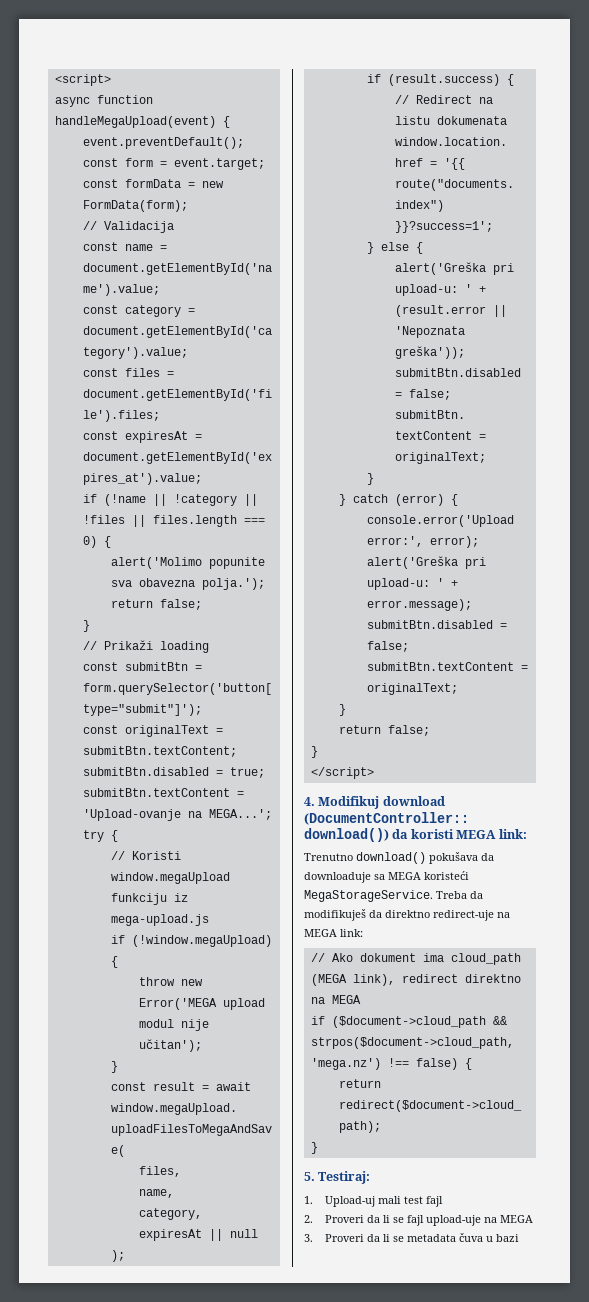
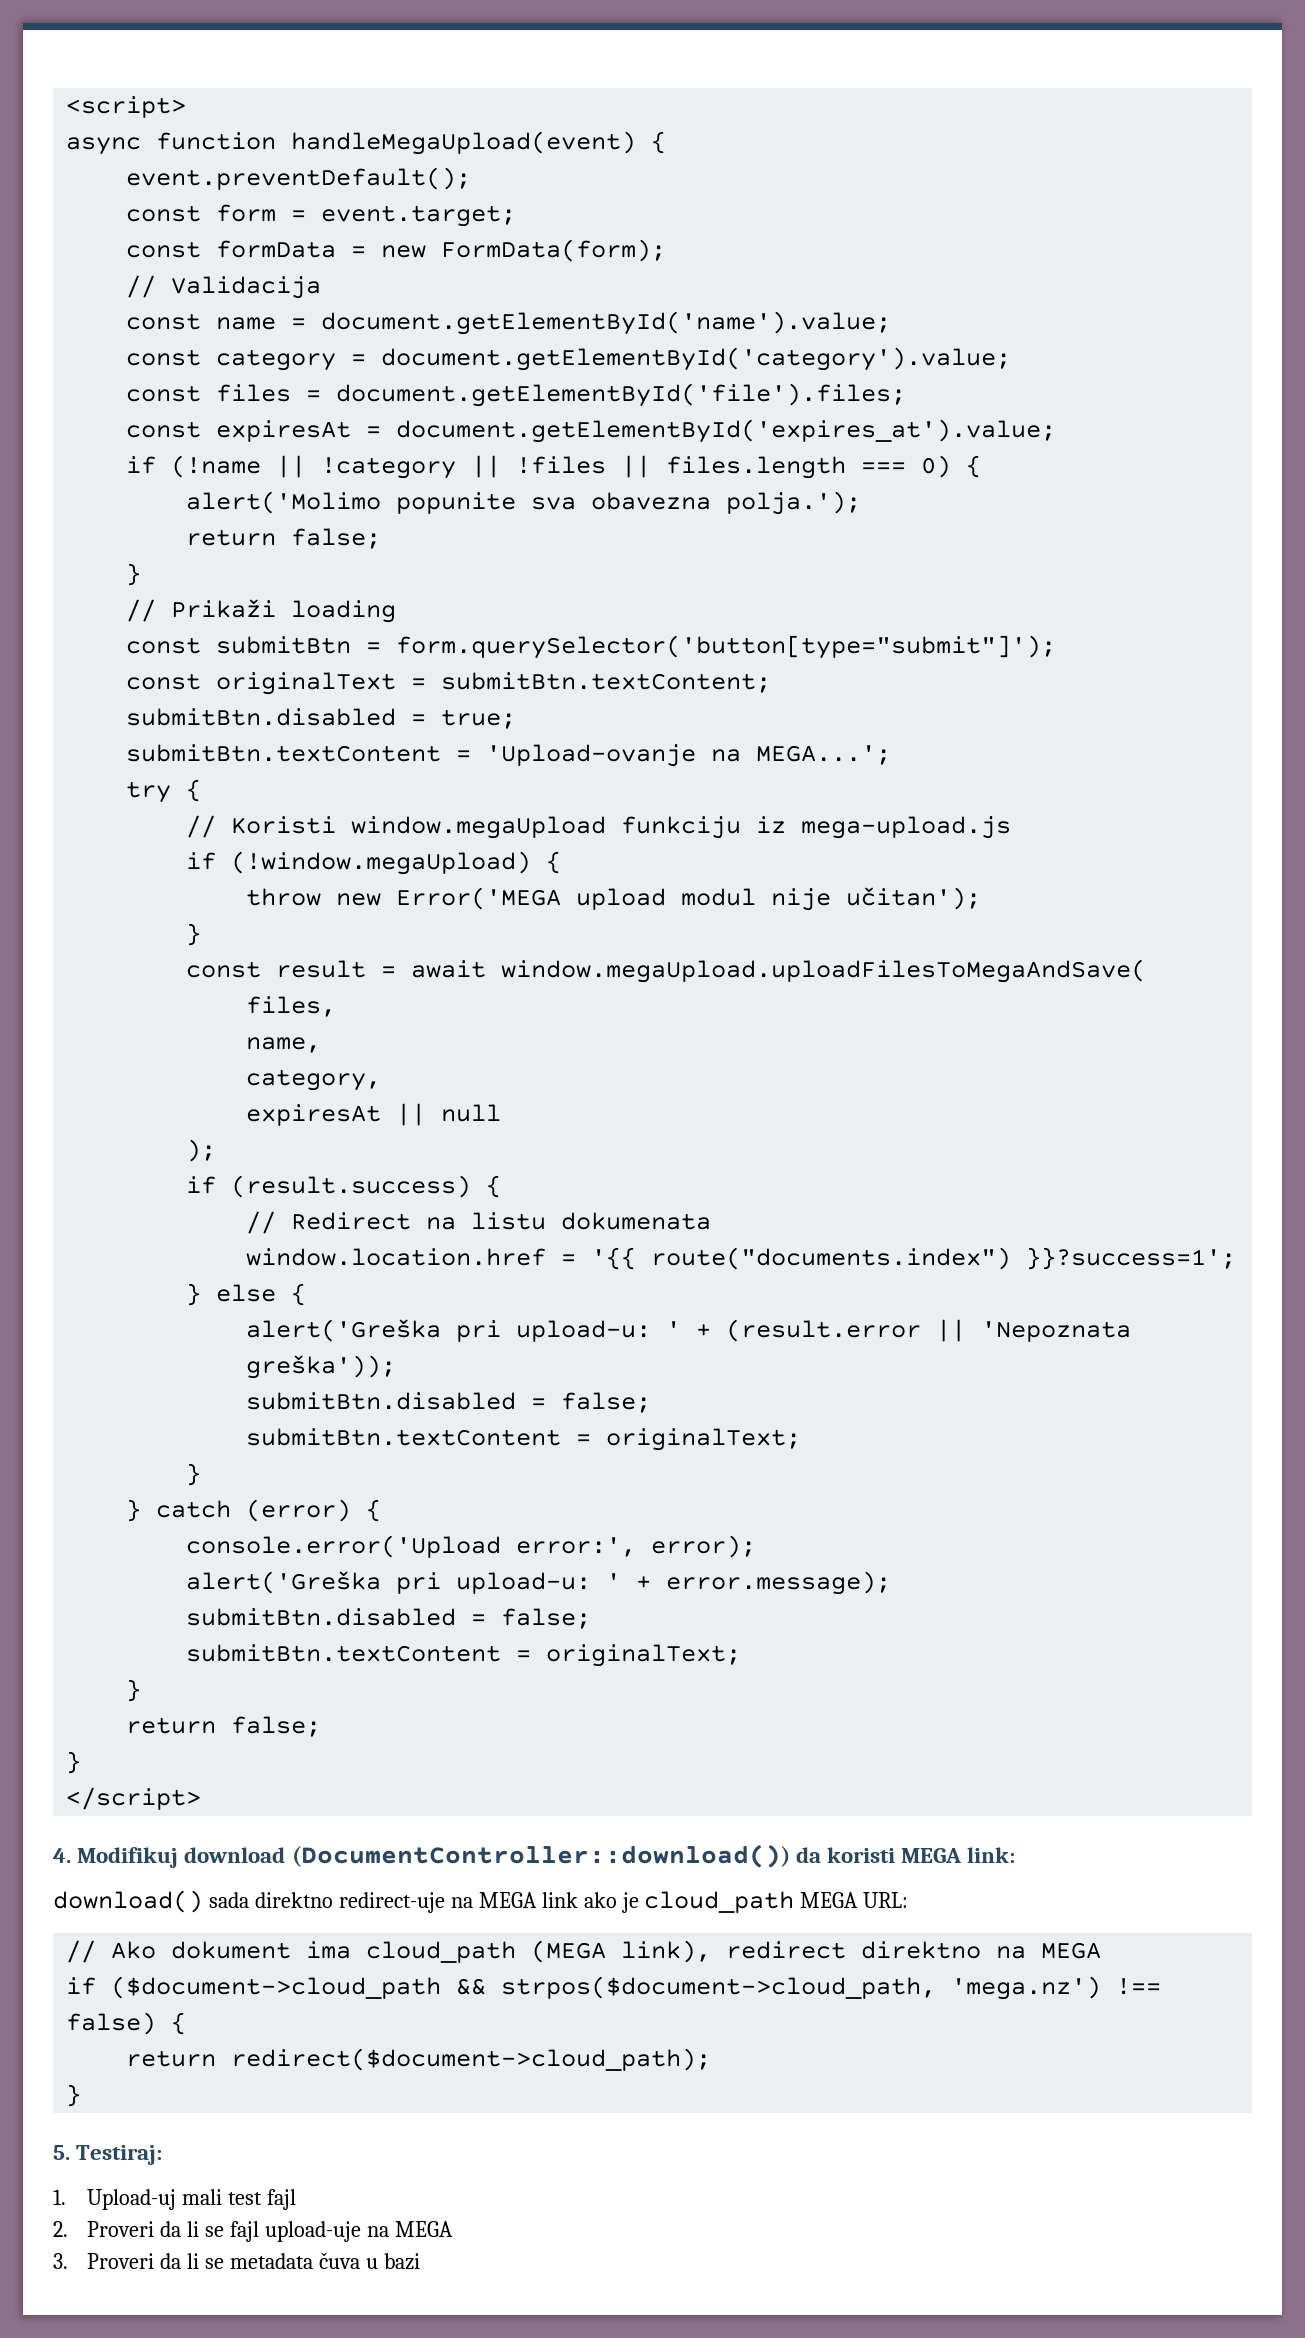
- Trenutno download() pokušava da downloaduje sa MEGA koristeći MegaStorageService. Treba da modifikuješ da direktno redirect-uje na MEGA link:
+ download() sada direktno redirect-uje na MEGA link ako je cloud_path MEGA URL:

